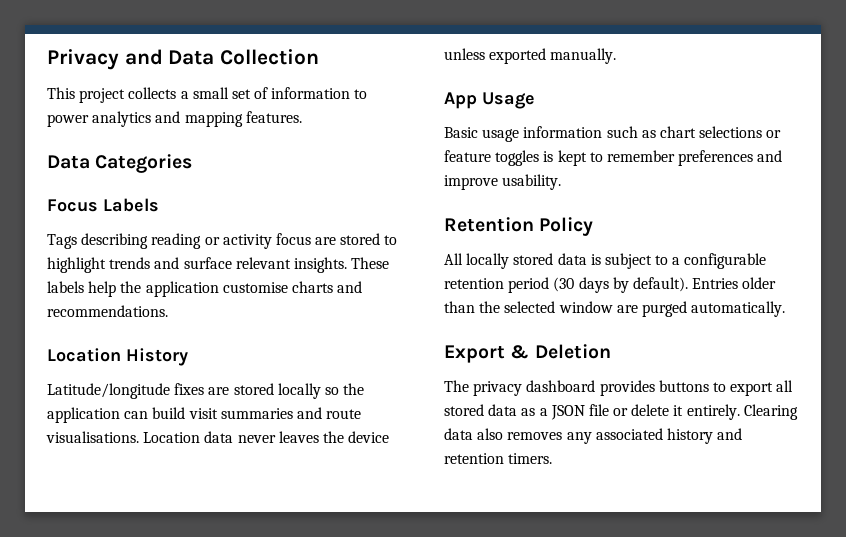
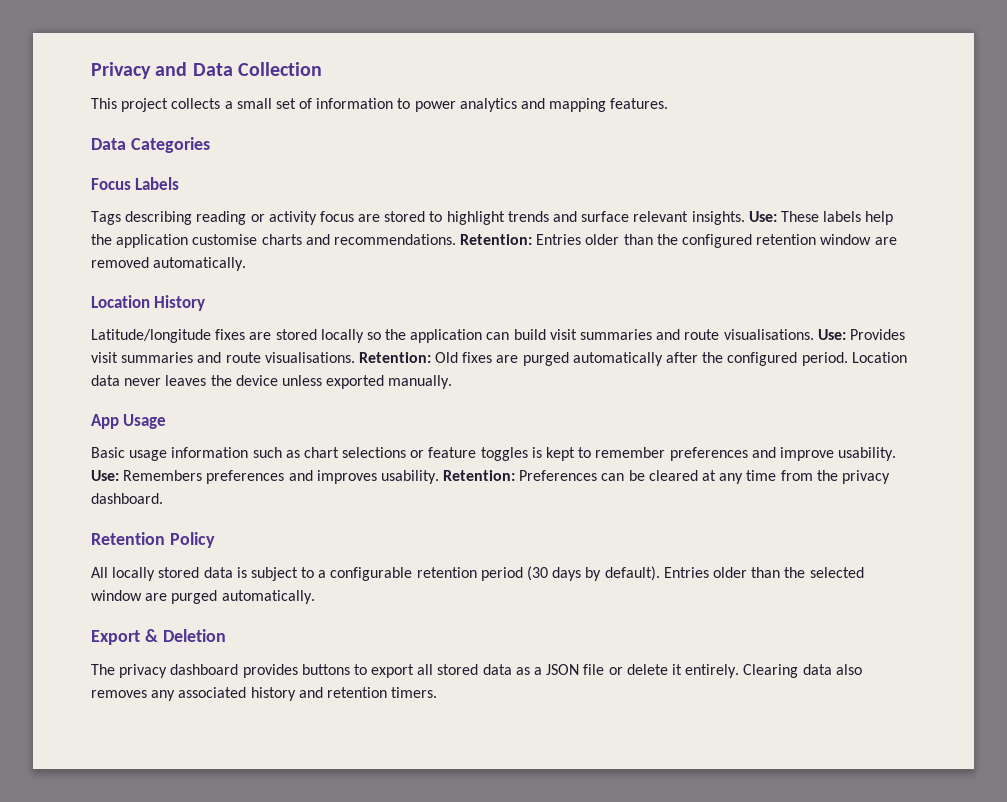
- These labels help the application customise charts and recommendations.
+ Use: These labels help the application customise charts and recommendations. Retention: Entries older than the configured retention window are removed automatically.
+ Use: Provides visit summaries and route visualisations. Retention: Old fixes are purged automatically after the configured period.
+ Use: Remembers preferences and improves usability. Retention: Preferences can be cleared at any time from the privacy dashboard.

